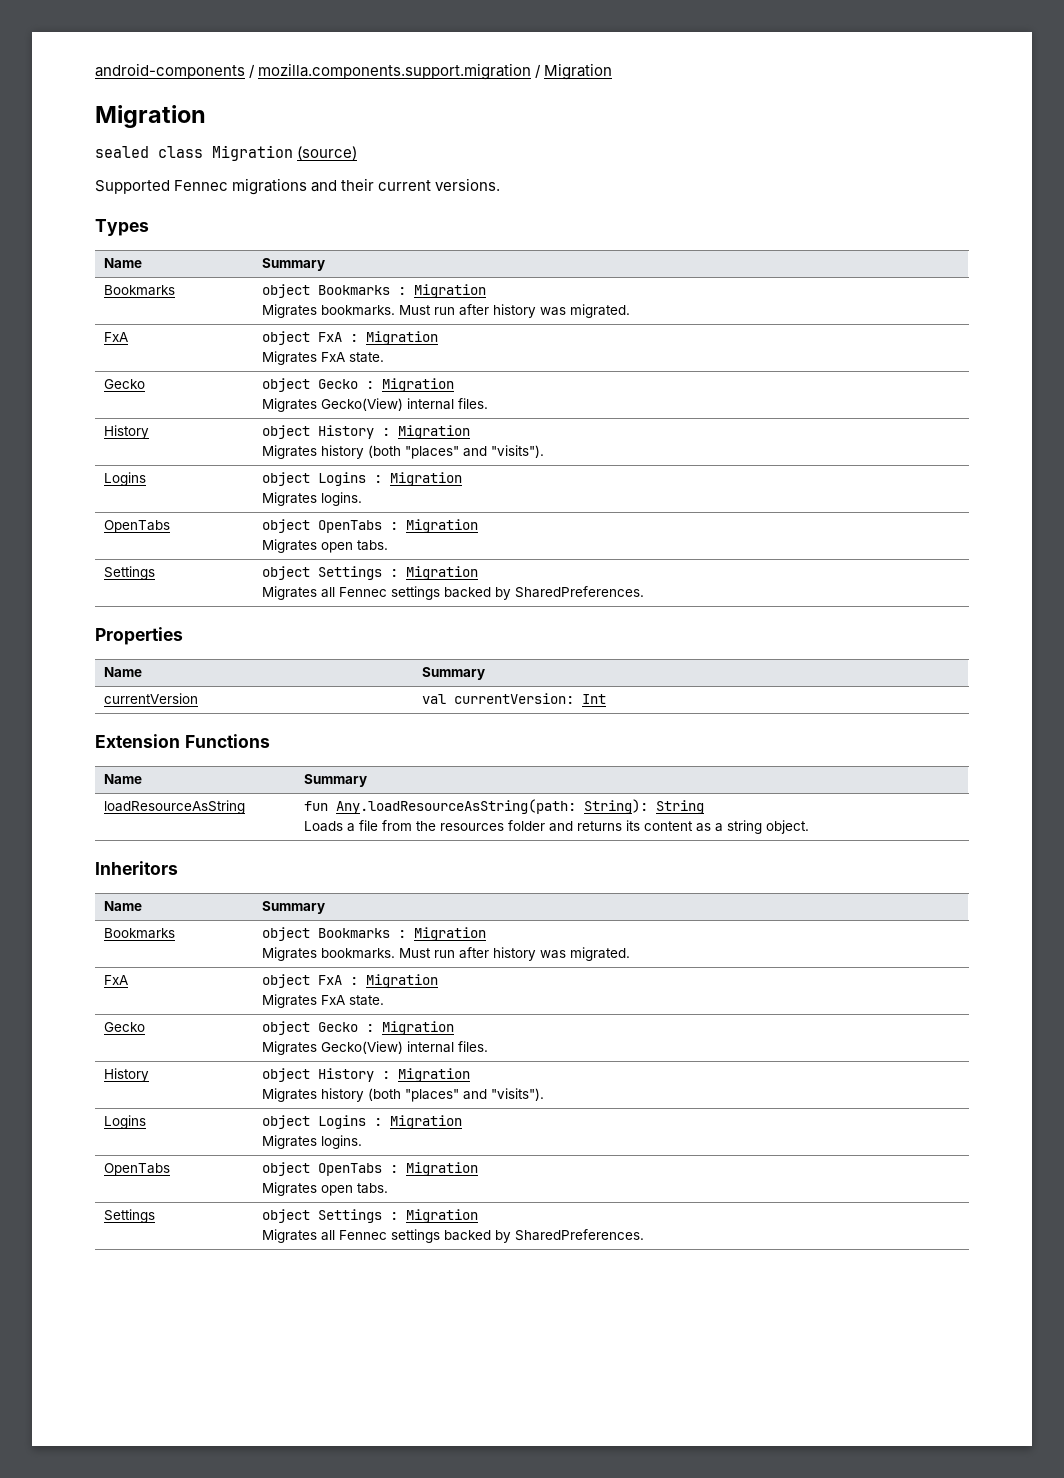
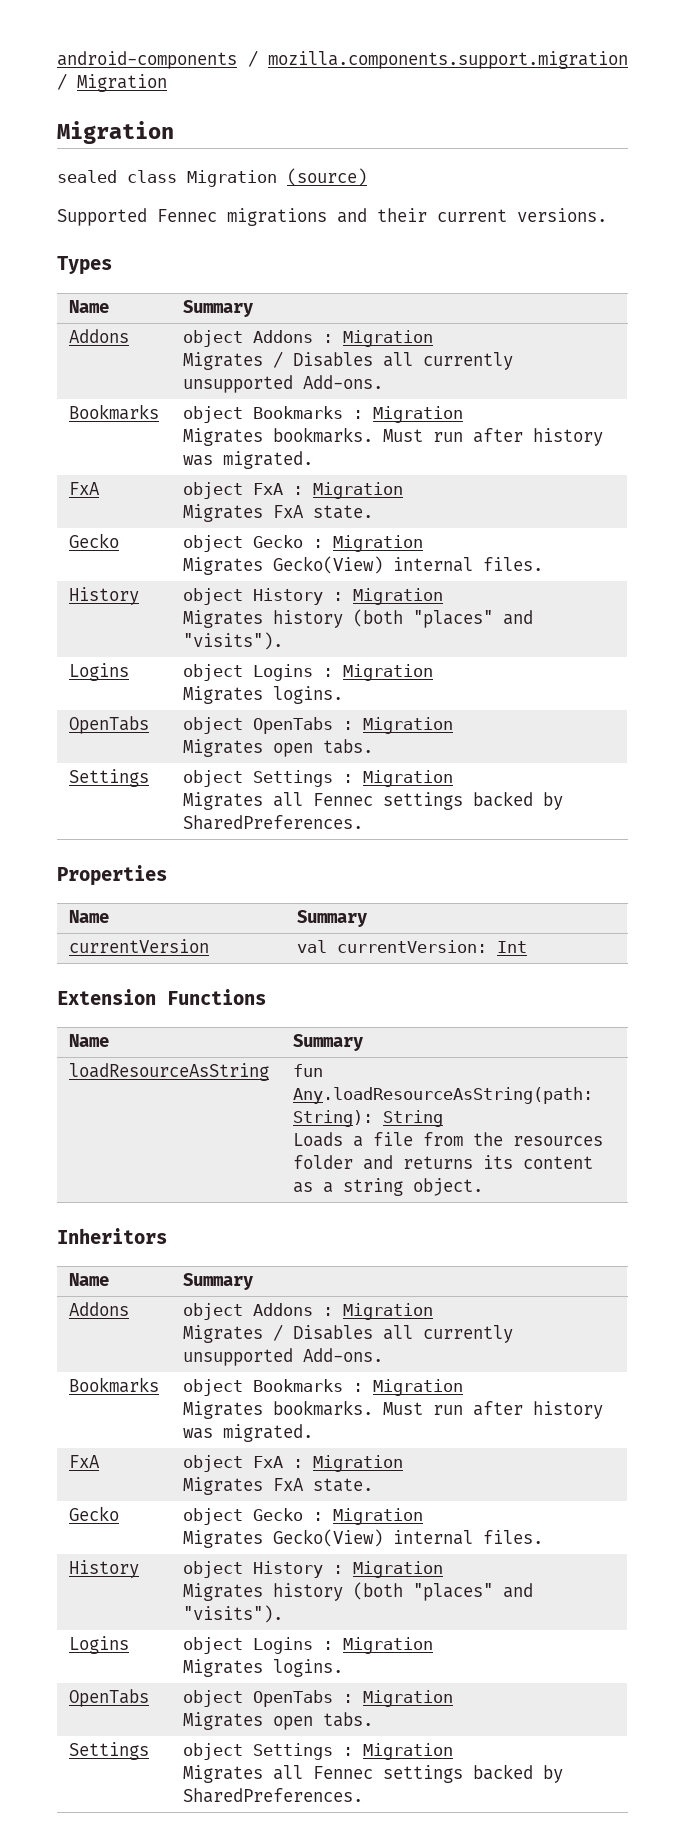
  Types
  Name | Summary
+ Addons | object Addons : Migration
+ Migrates / Disables all currently unsupported Add-ons.
  Inheritors
  Name | Summary
+ Addons | object Addons : Migration
+ Migrates / Disables all currently unsupported Add-ons.

